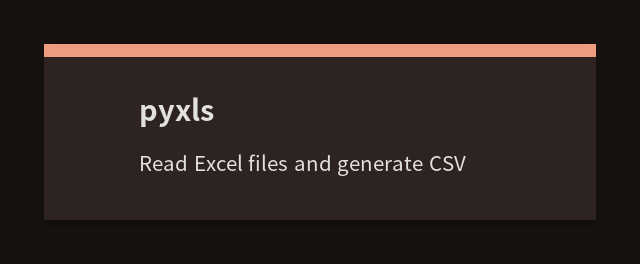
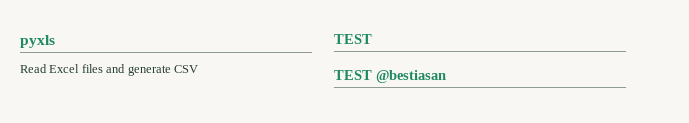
  Read Excel files and generate CSV
+ TEST
+ TEST @bestiasan

